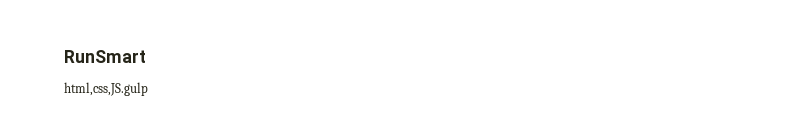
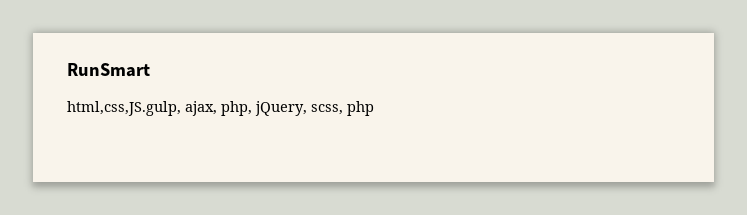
- html,css,JS.gulp
+ html,css,JS.gulp, ajax, php, jQuery, scss, php

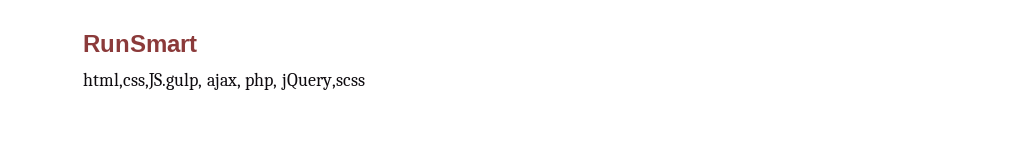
- html,css,JS.gulp, ajax, php, jQuery, scss, php
+ html,css,JS.gulp, ajax, php, jQuery,scss

